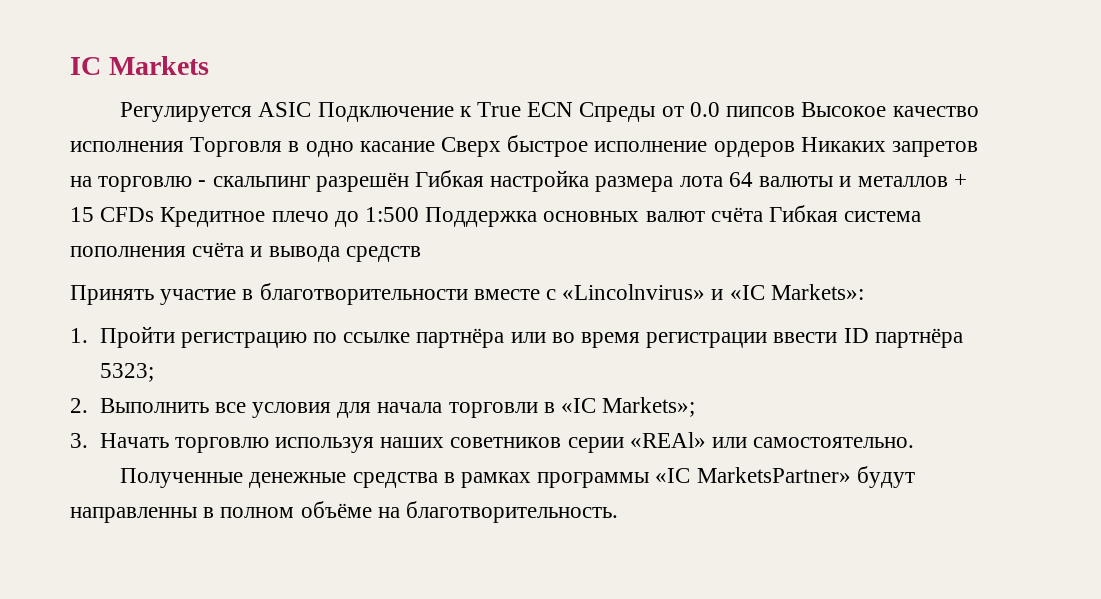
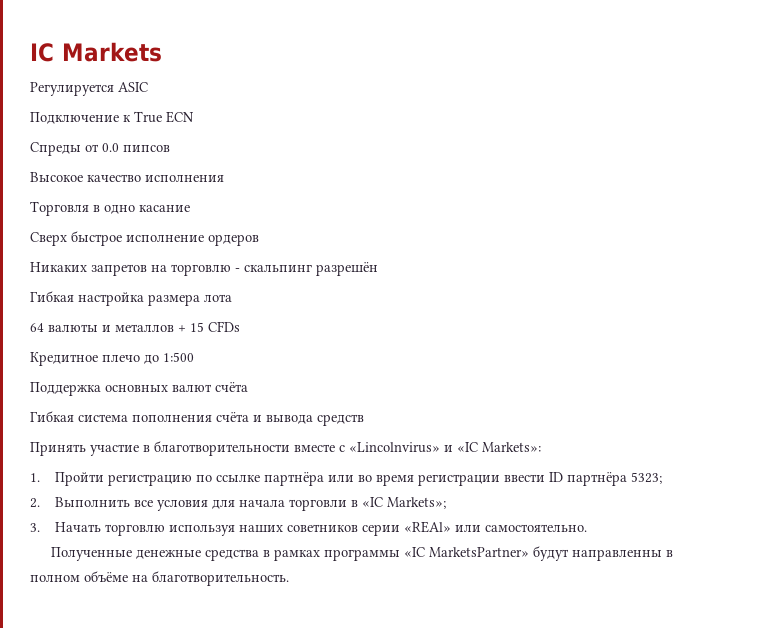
- Регулируется ASIC Подключение к True ECN Спреды от 0.0 пипсов Высокое качество исполнения Торговля в одно касание Сверх быстрое исполнение ордеров Никаких запретов на торговлю - скальпинг разрешён Гибкая настройка размера лота 64 валюты и металлов + 15 CFDs Кредитное плечо до 1:500 Поддержка основных валют счёта Гибкая система пополнения счёта и вывода средств
+ Регулируется ASIC
+ Подключение к True ECN
+ Спреды от 0.0 пипсов
+ Высокое качество исполнения
+ Торговля в одно касание
+ Сверх быстрое исполнение ордеров
+ Никаких запретов на торговлю - скальпинг разрешён
+ Гибкая настройка размера лота
+ 64 валюты и металлов + 15 CFDs
+ Кредитное плечо до 1:500
+ Поддержка основных валют счёта
+ Гибкая система пополнения счёта и вывода средств

